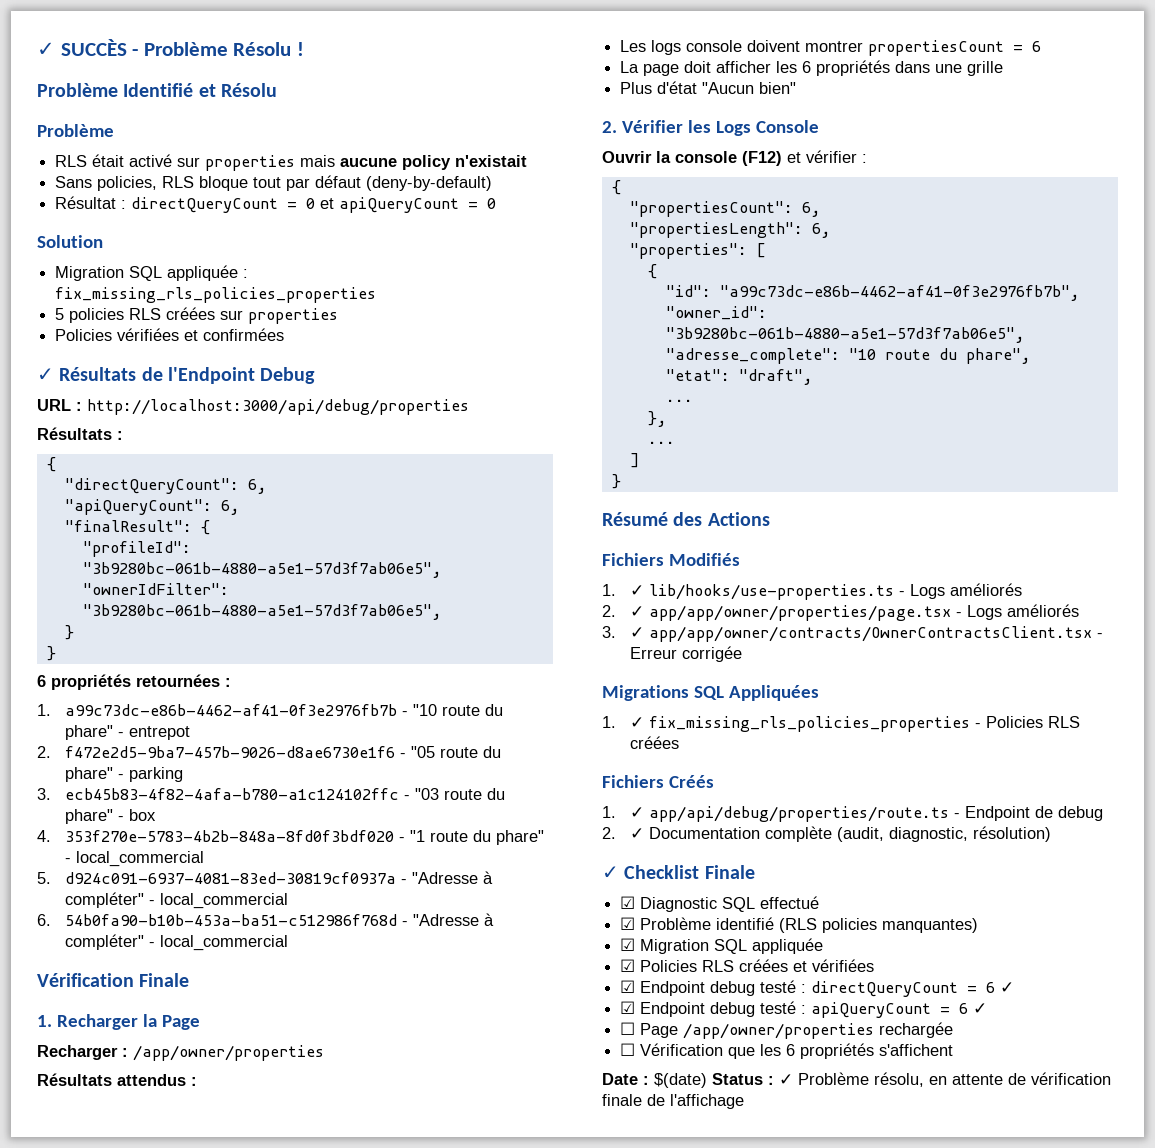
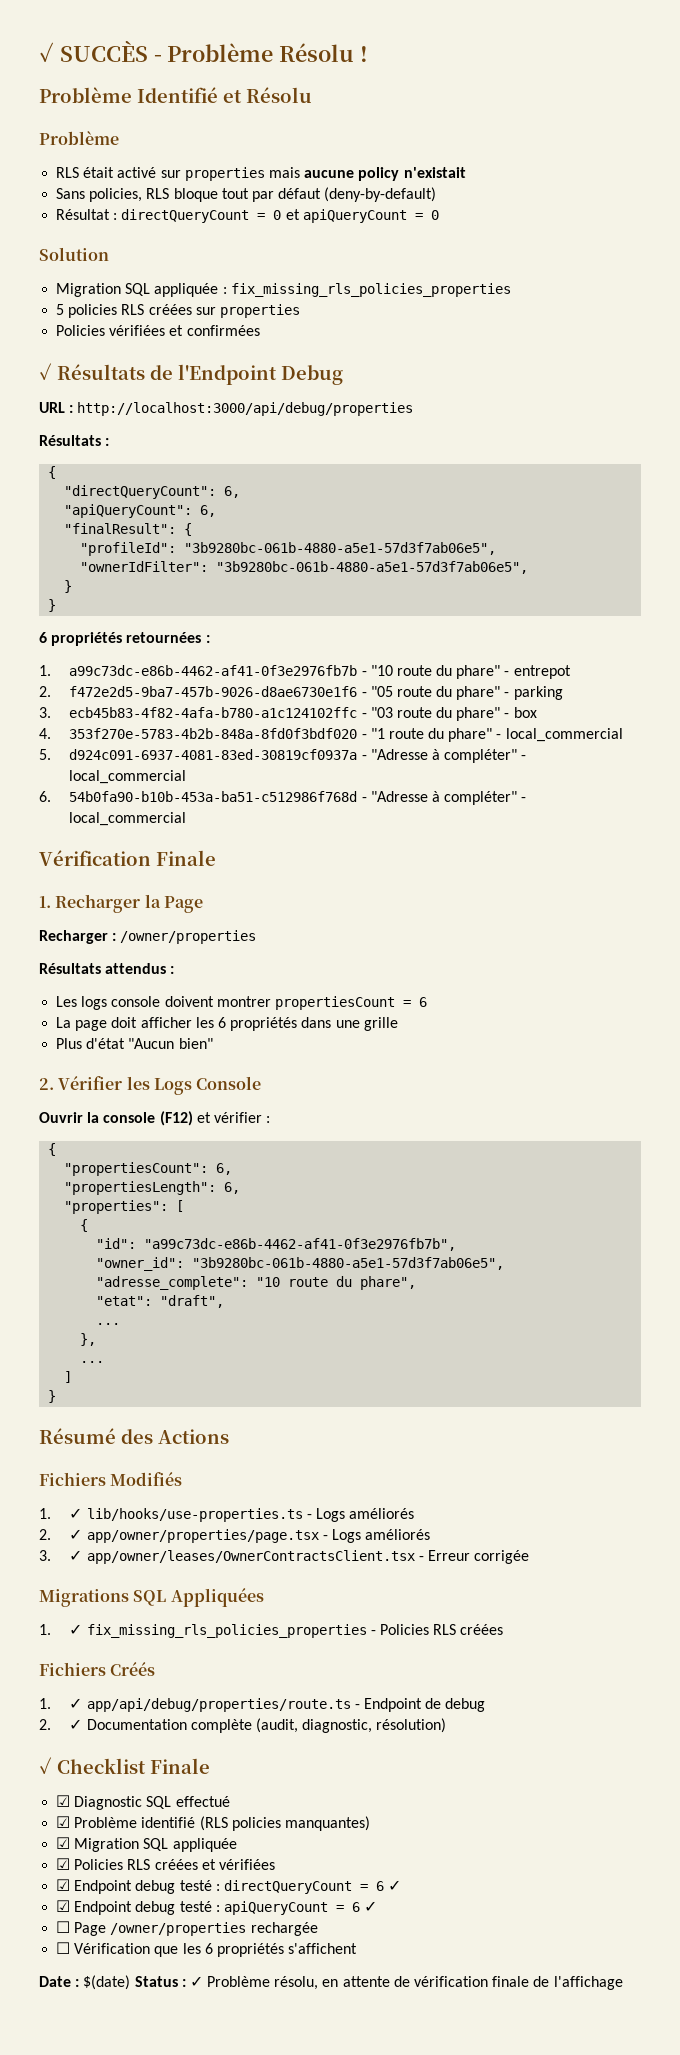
- Recharger : /app/owner/properties
+ Recharger : /owner/properties
- 2. ✓ app/app/owner/properties/page.tsx - Logs améliorés
+ 2. ✓ app/owner/properties/page.tsx - Logs améliorés
- 3. ✓ app/app/owner/contracts/OwnerContractsClient.tsx - Erreur corrigée
+ 3. ✓ app/owner/leases/OwnerContractsClient.tsx - Erreur corrigée
- ☐ Page /app/owner/properties rechargée
+ ☐ Page /owner/properties rechargée

